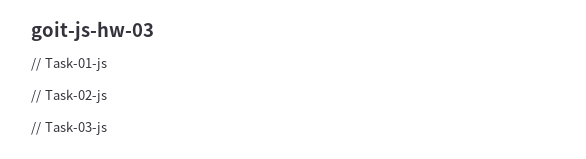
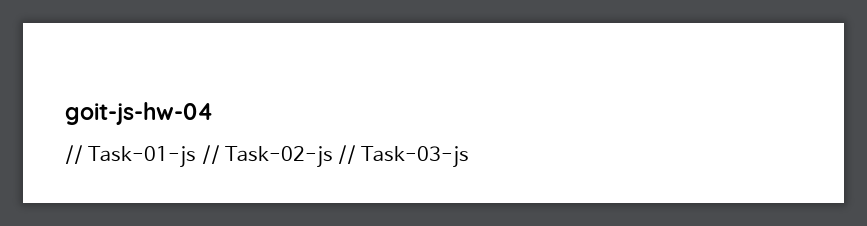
- goit-js-hw-03
+ goit-js-hw-04
- // Task-01-js
- // Task-02-js
- // Task-03-js
+ // Task-01-js // Task-02-js // Task-03-js

